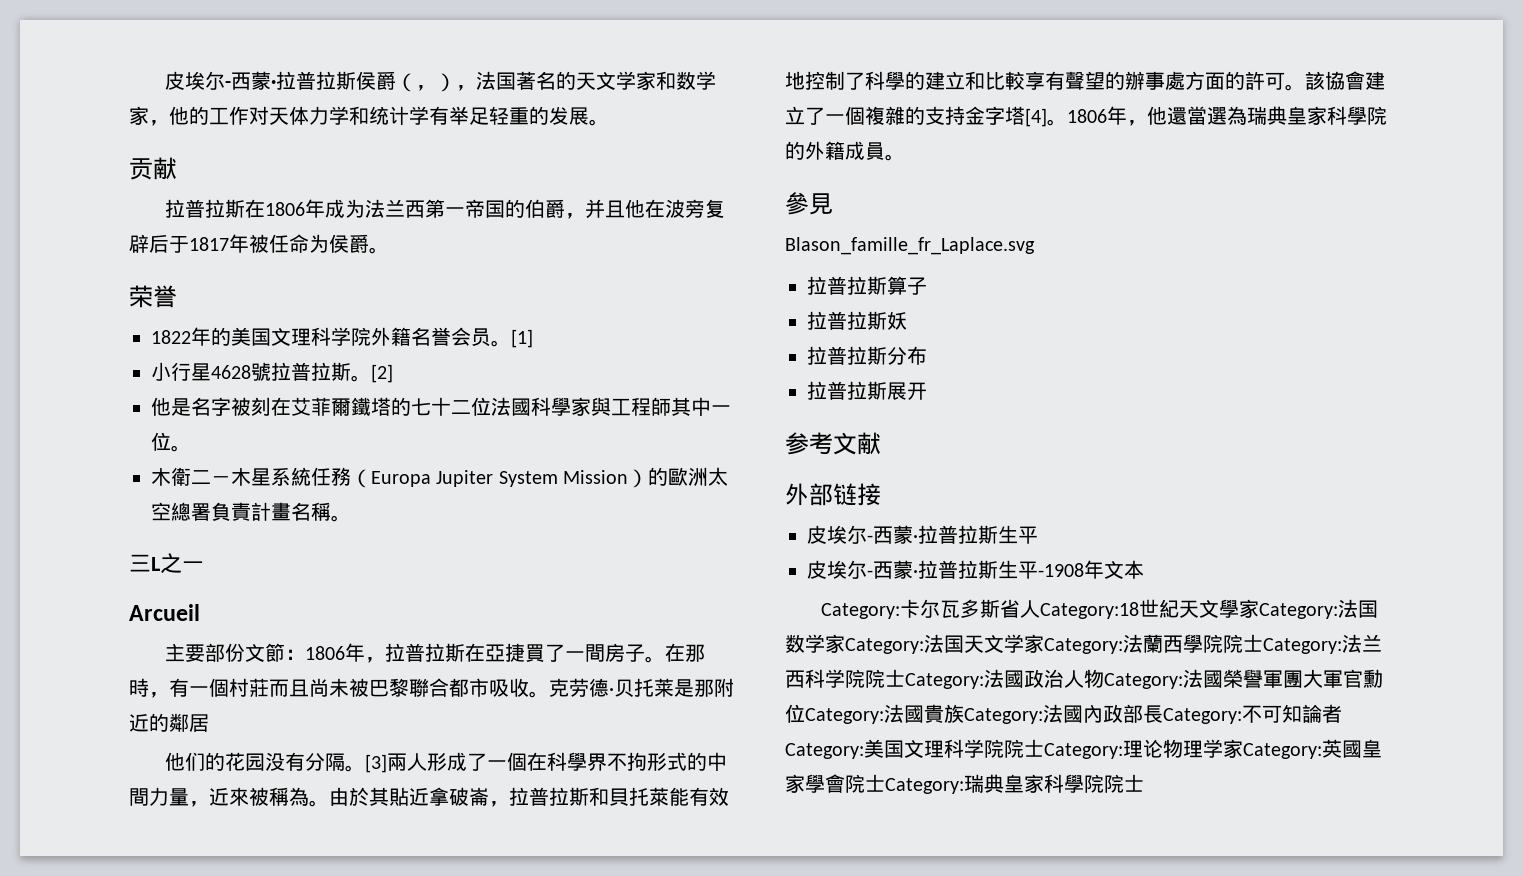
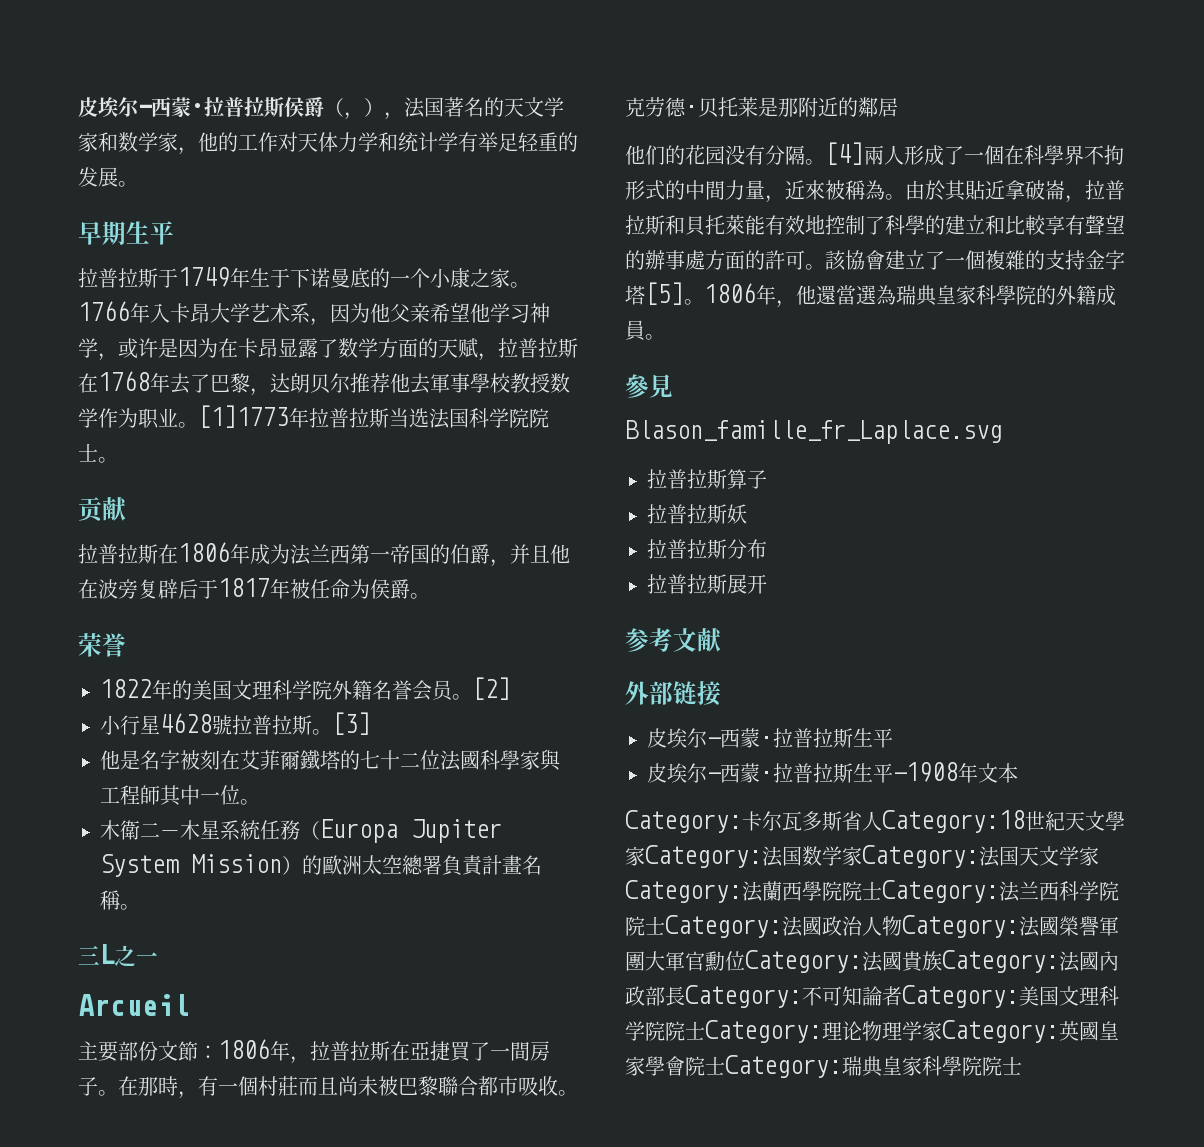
+ 早期生平
+ 拉普拉斯于1749年生于下诺曼底的一个小康之家。1766年入卡昂大学艺术系，因为他父亲希望他学习神学，或许是因为在卡昂显露了数学方面的天赋，拉普拉斯在1768年去了巴黎，达朗贝尔推荐他去軍事學校教授数学作为职业。[1]1773年拉普拉斯当选法国科学院院士。
- [1]
+ [2]
- [2]
+ [3]
- [3]兩人形成了一個在科學界不拘形式的中間力量，近來被稱為。
+ [4]兩人形成了一個在科學界不拘形式的中間力量，近來被稱為。
- 該協會建立了一個複雜的支持金字塔[4]。
+ 該協會建立了一個複雜的支持金字塔[5]。

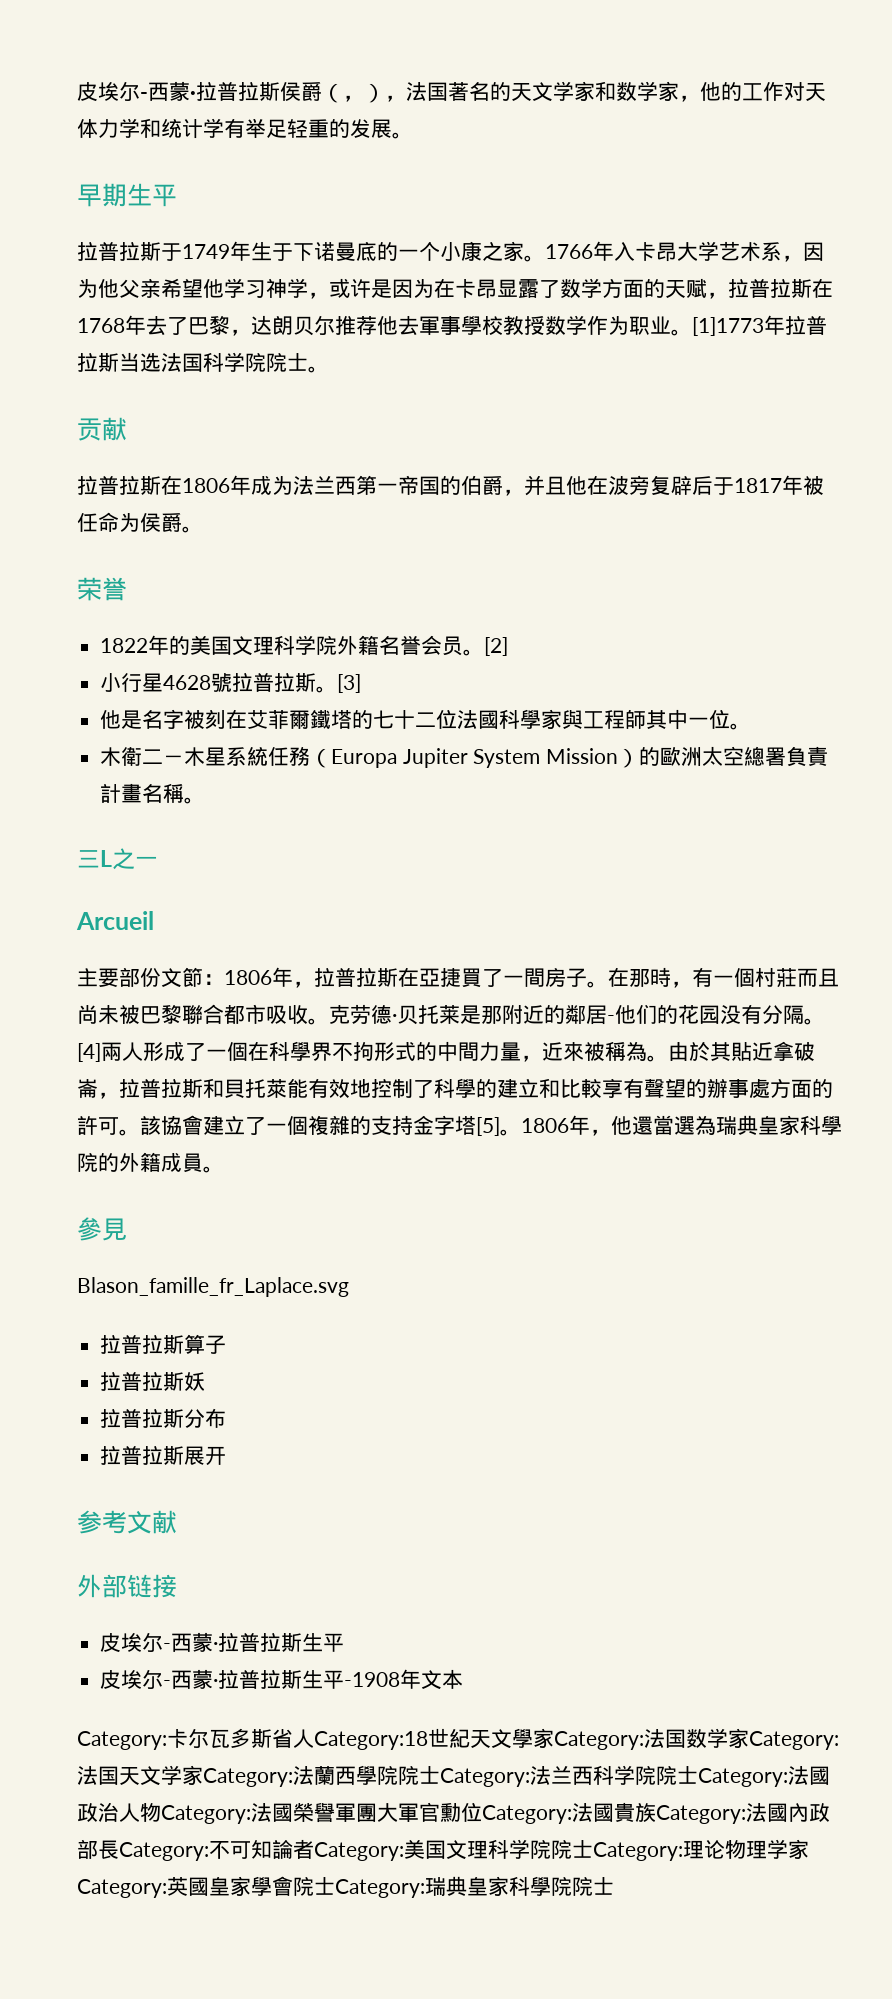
- 克劳德·贝托莱是那附近的鄰居
- 他们的花园没有分隔。
+ 克劳德·贝托莱是那附近的鄰居-他们的花园没有分隔。

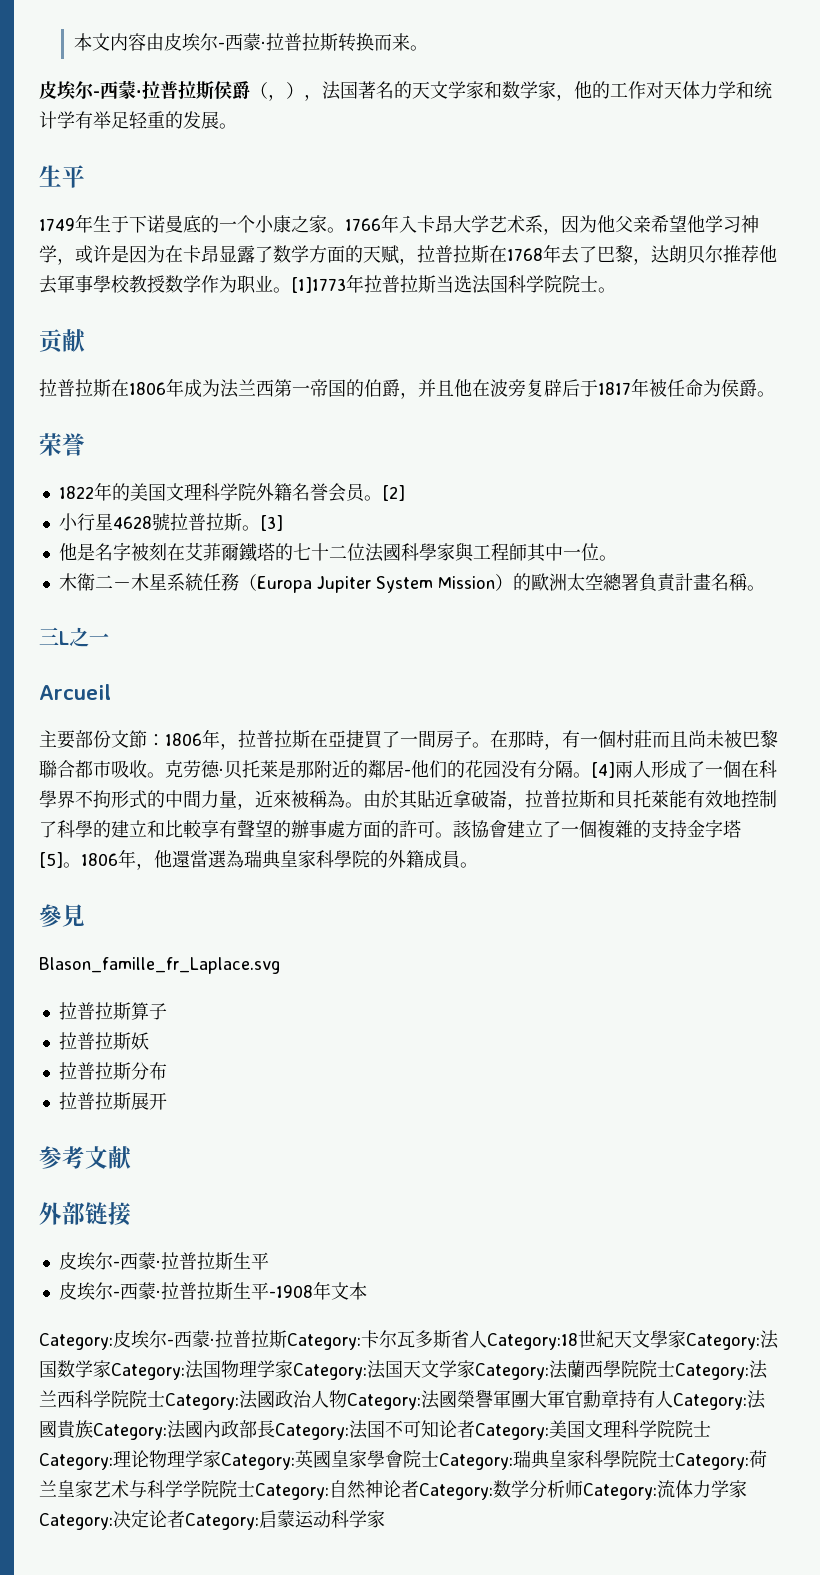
+ 本文内容由皮埃尔-西蒙·拉普拉斯转换而来。
  皮埃尔-西蒙·拉普拉斯侯爵（，），法国著名的天文学家和数学家，他的工作对天体力学和统计学有举足轻重的发展。
- 早期生平
- 拉普拉斯于1749年生于下诺曼底的一个小康之家。
+ 生平
+ 1749年生于下诺曼底的一个小康之家。
+ 皮埃尔-西蒙·拉普拉斯Category:
- 法国天文学家Category:
+ 法国物理学家Category:法国天文学家Category:
- 法國榮譽軍團大軍官勳位Category:
+ 法國榮譽軍團大軍官勳章持有人Category:
- 不可知論者Category:
+ 法国不可知论者Category:
- 瑞典皇家科學院院士
+ 瑞典皇家科學院院士Category:荷兰皇家艺术与科学学院院士Category:自然神论者Category:数学分析师Category:流体力学家Category:决定论者Category:启蒙运动科学家

